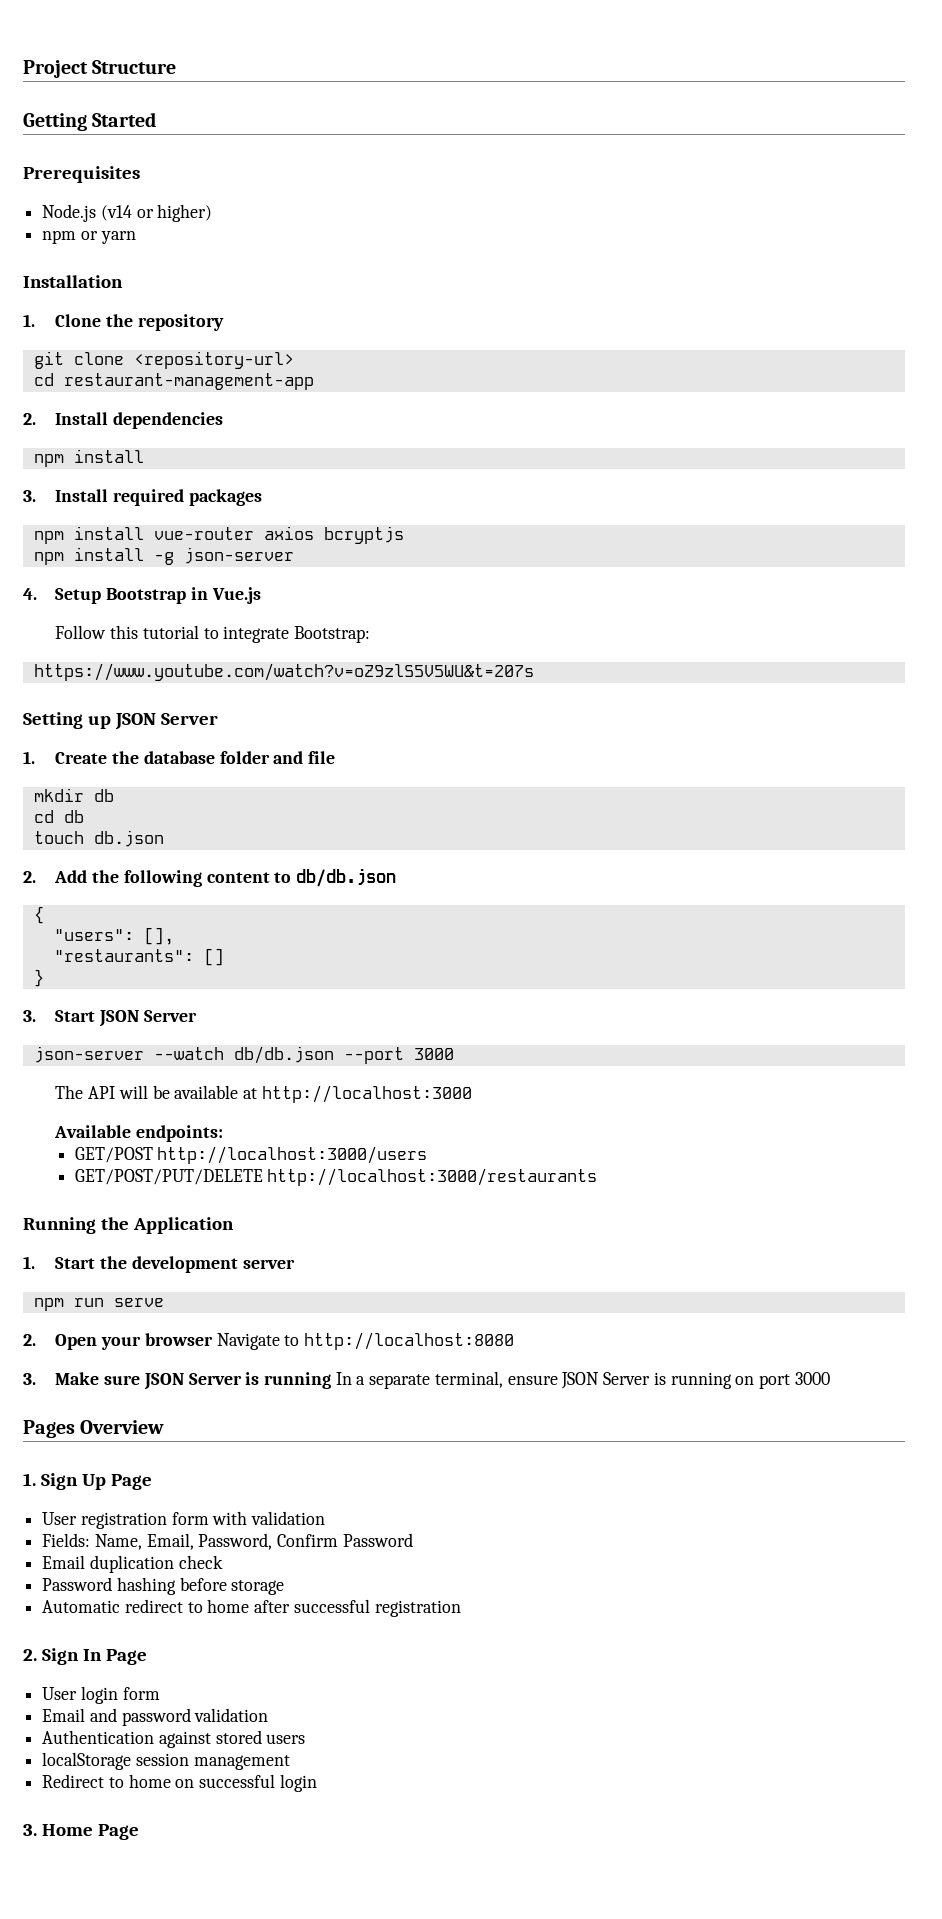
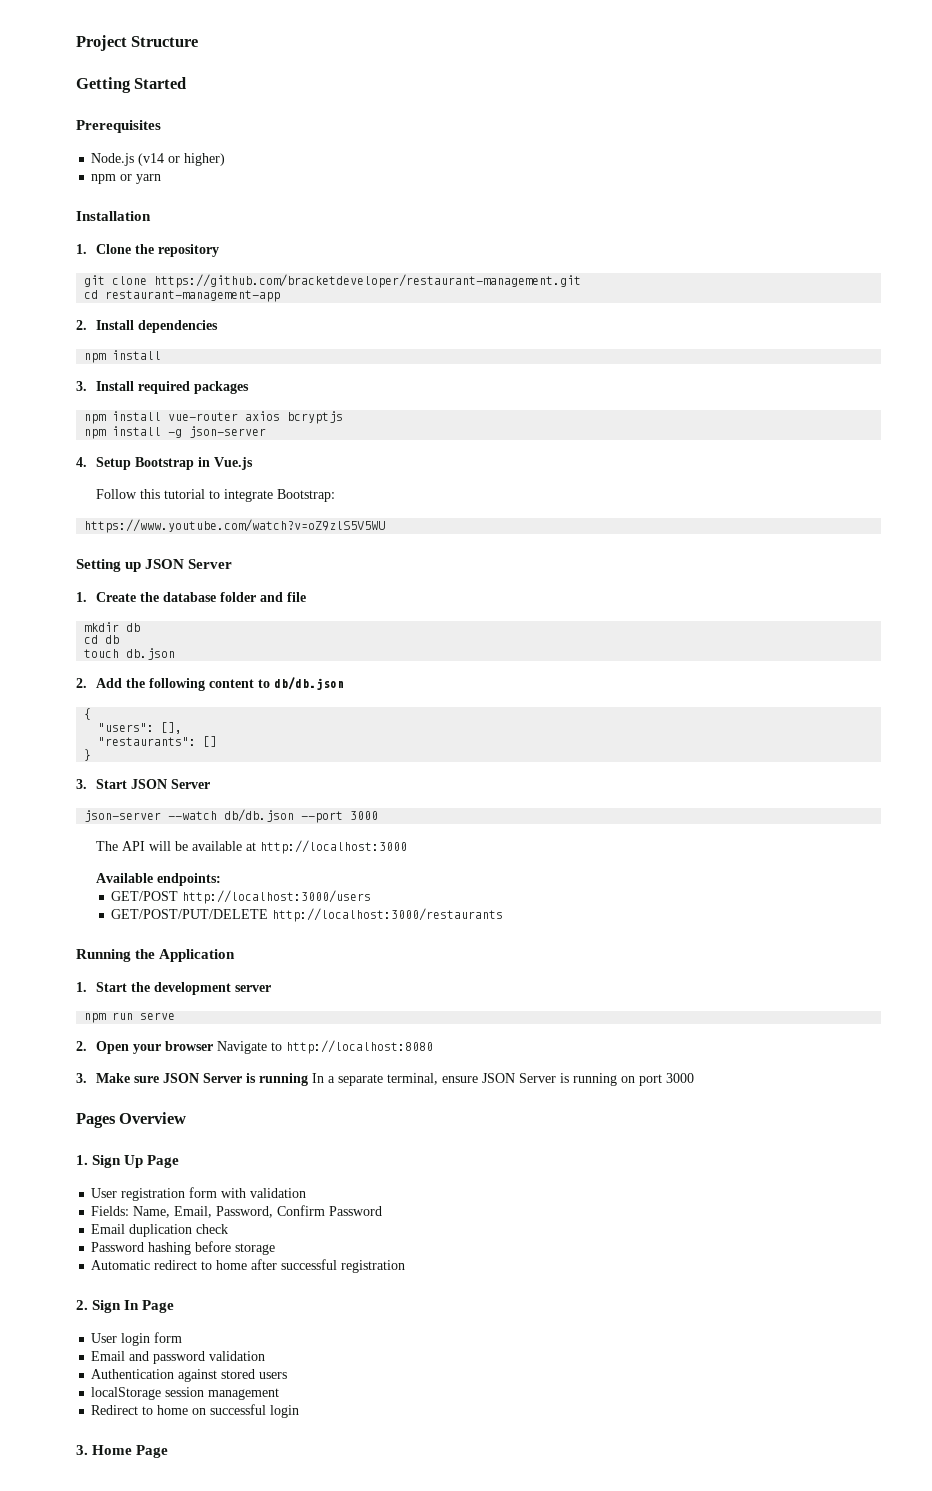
- git clone <repository-url>
+ git clone https://github.com/bracketdeveloper/restaurant-management.git
- https://www.youtube.com/watch?v=oZ9zlS5V5WU&t=207s
+ https://www.youtube.com/watch?v=oZ9zlS5V5WU

